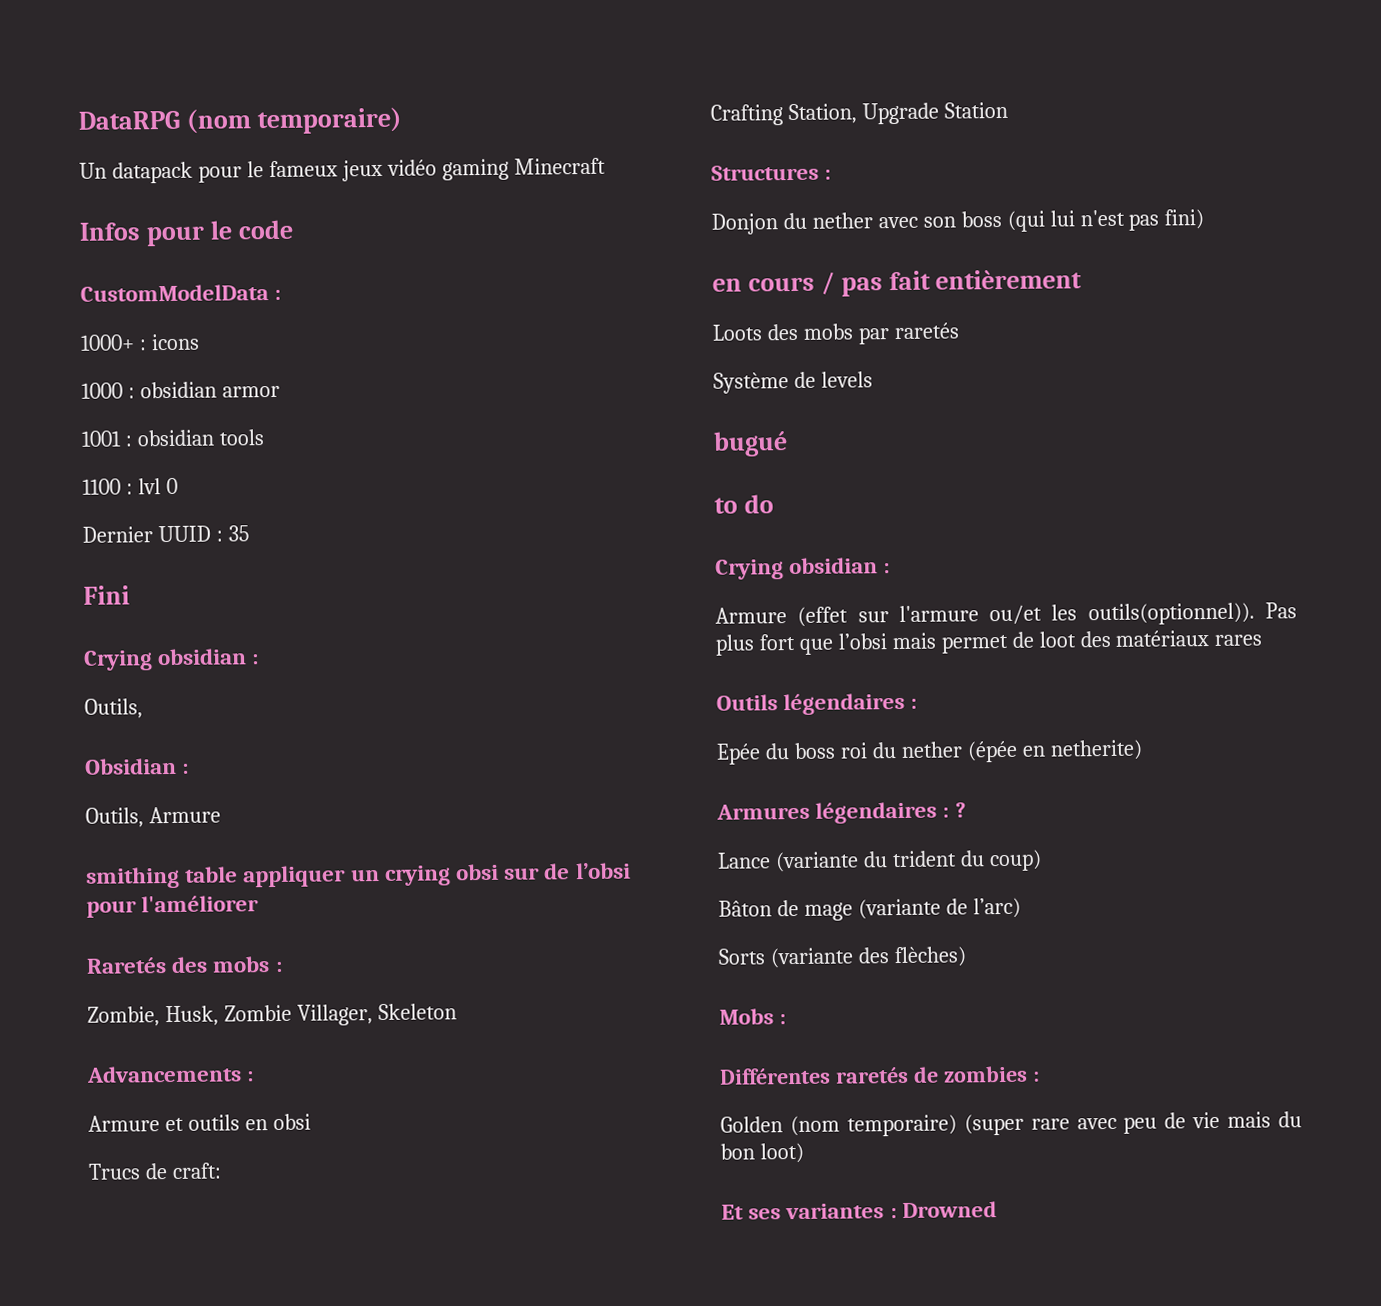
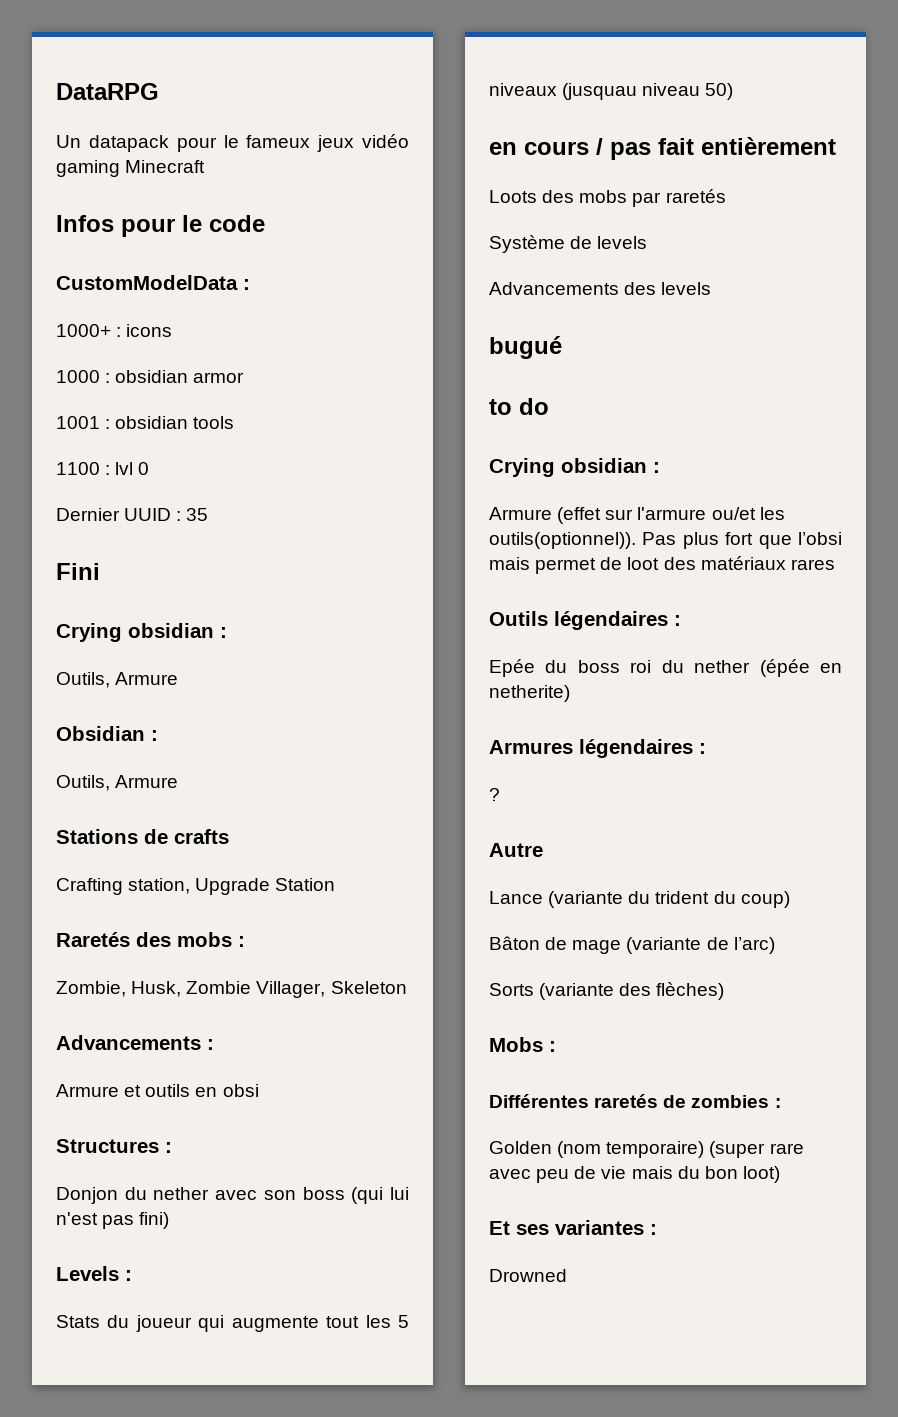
- DataRPG (nom temporaire)
+ DataRPG
  Fini
  Crying obsidian :
- Outils,
+ Outils, Armure
- smithing table appliquer un crying obsi sur de l’obsi pour l'améliorer
+ Stations de crafts
+ Crafting station, Upgrade Station
- Trucs de craft:
- Crafting Station, Upgrade Station
+ Levels :
+ Stats du joueur qui augmente tout les 5 niveaux (jusquau niveau 50)
+ Advancements des levels
- Armures légendaires : ?
+ Armures légendaires :
+ ?
+ Autre
- Et ses variantes : Drowned
+ Et ses variantes :
+ Drowned

